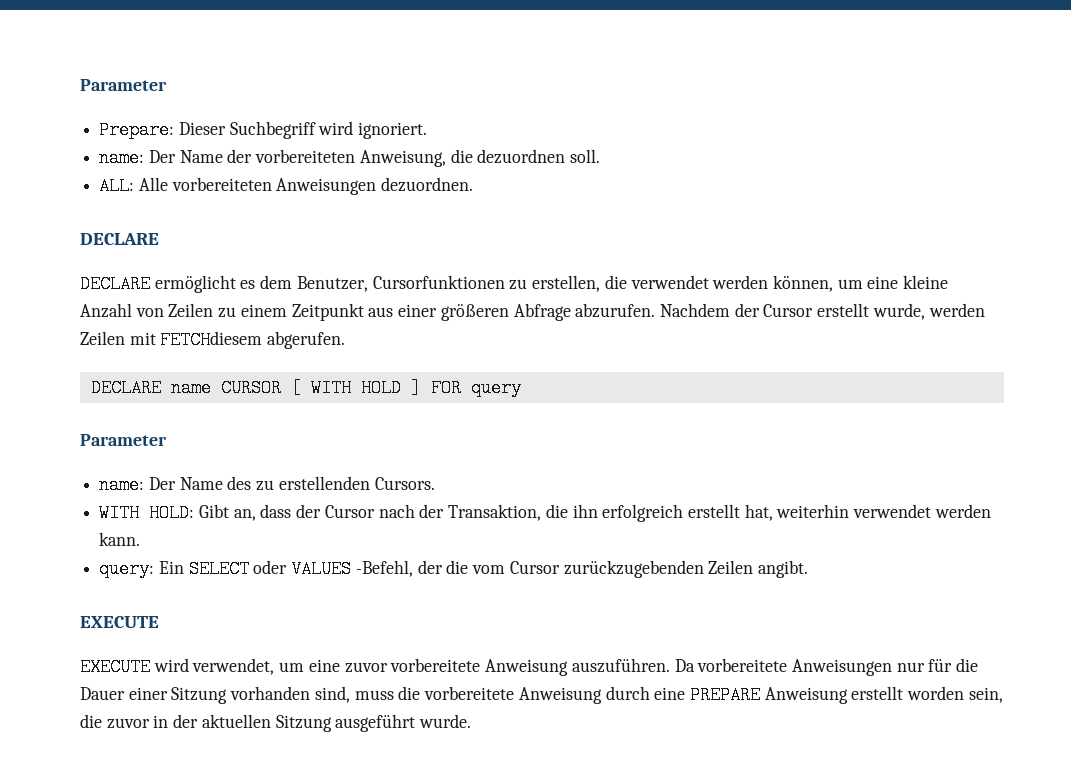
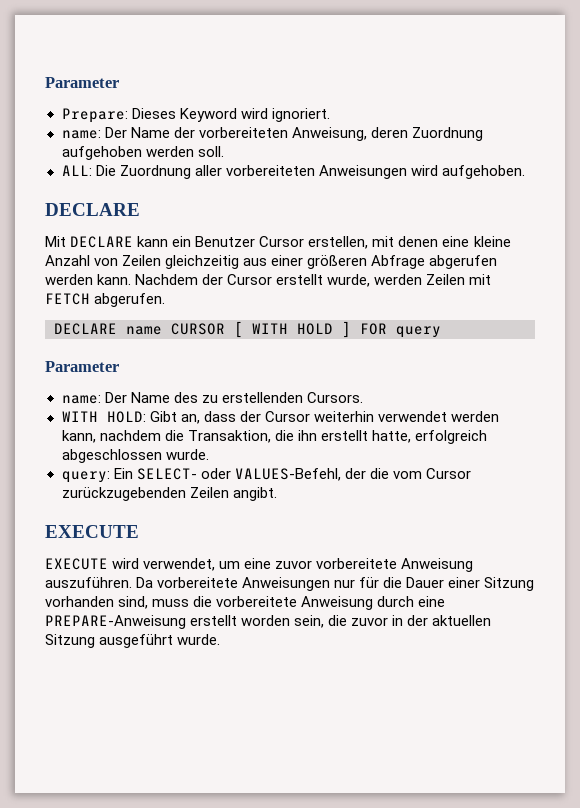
- Prepare: Dieser Suchbegriff wird ignoriert.
+ Prepare: Dieses Keyword wird ignoriert.
- name: Der Name der vorbereiteten Anweisung, die dezuordnen soll.
- ALL: Alle vorbereiteten Anweisungen dezuordnen.
+ name: Der Name der vorbereiteten Anweisung, deren Zuordnung aufgehoben werden soll.
+ ALL: Die Zuordnung aller vorbereiteten Anweisungen wird aufgehoben.
  DECLARE
- DECLARE ermöglicht es dem Benutzer, Cursorfunktionen zu erstellen, die verwendet werden können, um eine kleine Anzahl von Zeilen zu einem Zeitpunkt aus einer größeren Abfrage abzurufen.
+ Mit DECLARE kann ein Benutzer Cursor erstellen, mit denen eine kleine Anzahl von Zeilen gleichzeitig aus einer größeren Abfrage abgerufen werden kann.
- Nachdem der Cursor erstellt wurde, werden Zeilen mit FETCHdiesem abgerufen.
+ Nachdem der Cursor erstellt wurde, werden Zeilen mit FETCH abgerufen.
- WITH HOLD: Gibt an, dass der Cursor nach der Transaktion, die ihn erfolgreich erstellt hat, weiterhin verwendet werden kann.
- query: Ein SELECT oder VALUES -Befehl, der die vom Cursor zurückzugebenden Zeilen angibt.
+ WITH HOLD: Gibt an, dass der Cursor weiterhin verwendet werden kann, nachdem die Transaktion, die ihn erstellt hatte, erfolgreich abgeschlossen wurde.
+ query: Ein SELECT- oder VALUES-Befehl, der die vom Cursor zurückzugebenden Zeilen angibt.
- Da vorbereitete Anweisungen nur für die Dauer einer Sitzung vorhanden sind, muss die vorbereitete Anweisung durch eine PREPARE Anweisung erstellt worden sein, die zuvor in der aktuellen Sitzung ausgeführt wurde.
+ Da vorbereitete Anweisungen nur für die Dauer einer Sitzung vorhanden sind, muss die vorbereitete Anweisung durch eine PREPARE-Anweisung erstellt worden sein, die zuvor in der aktuellen Sitzung ausgeführt wurde.

